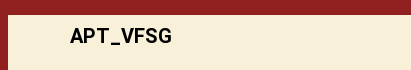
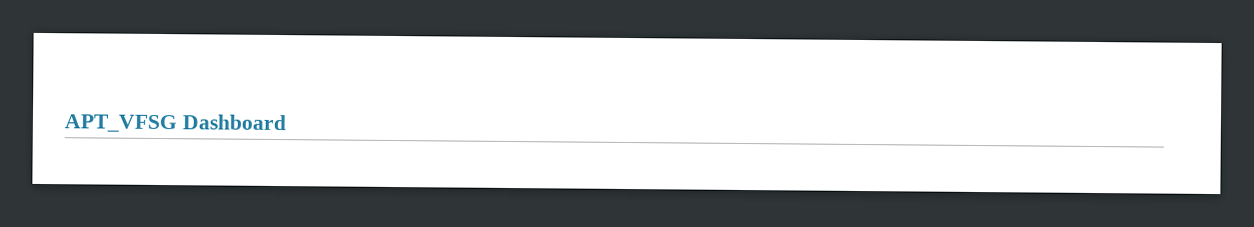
- APT_VFSG
+ APT_VFSG Dashboard

